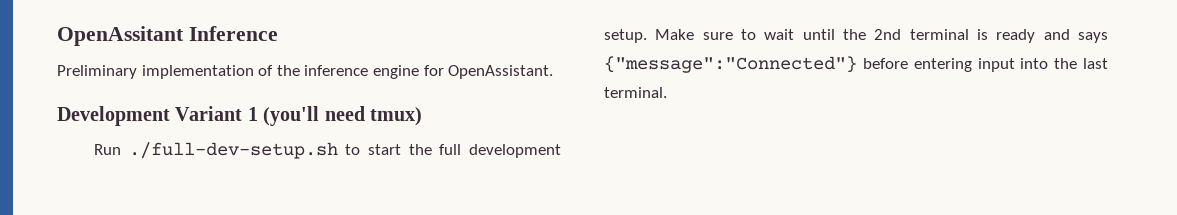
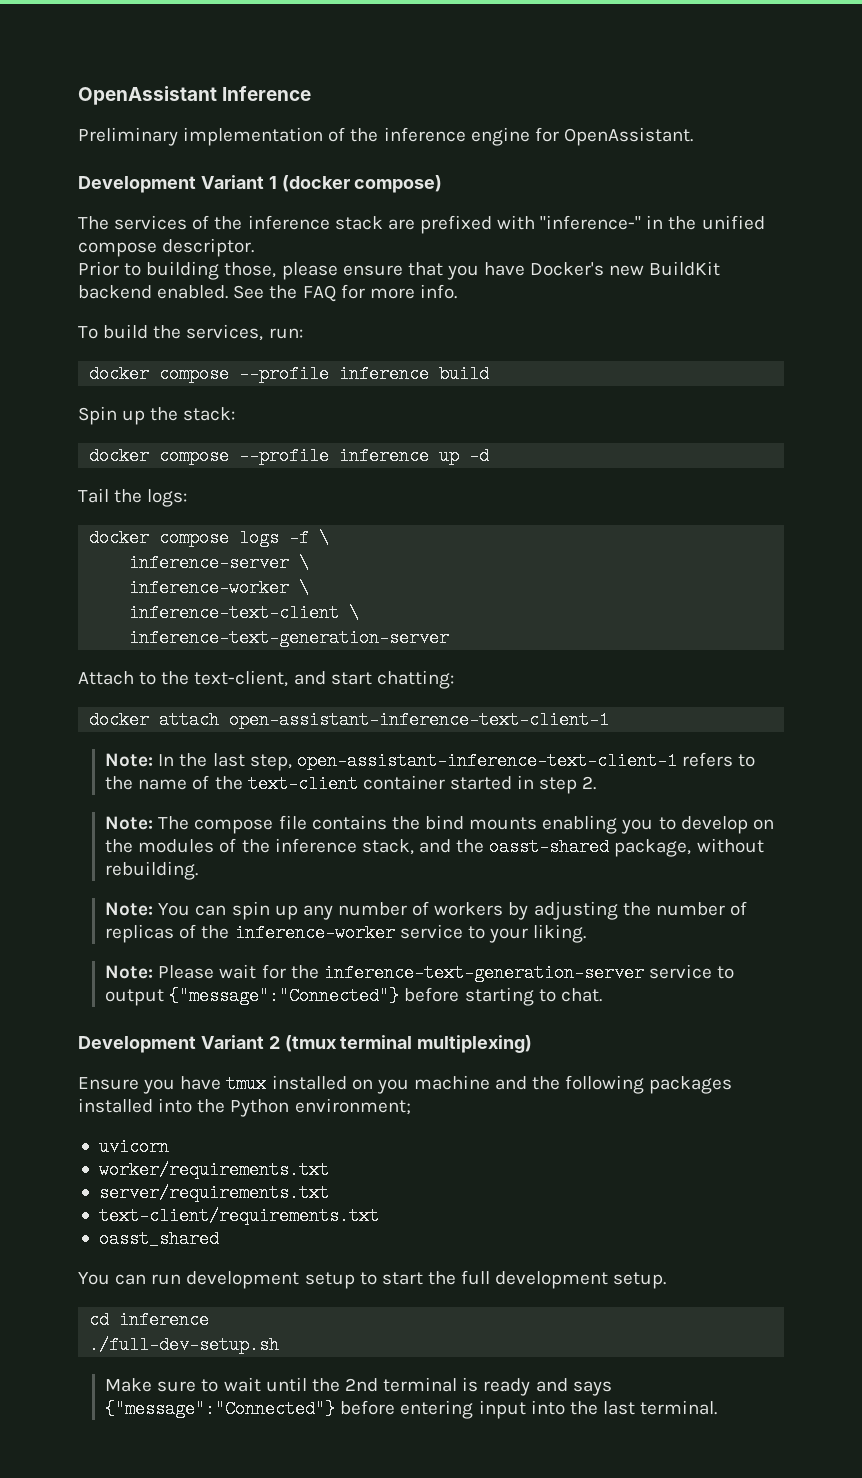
- OpenAssitant Inference
+ OpenAssistant Inference
- Development Variant 1 (you'll need tmux)
- Run ./full-dev-setup.sh to start the full development setup. Make sure to wait until the 2nd terminal is ready and says {"message":"Connected"} before entering input into the last terminal.
+ Development Variant 1 (docker compose)
+ The services of the inference stack are prefixed with "inference-" in the unified compose descriptor.
+ Prior to building those, please ensure that you have Docker's new BuildKit backend enabled. See the FAQ for more info.
+ To build the services, run:
+ docker compose --profile inference build
+ Spin up the stack:
+ docker compose --profile inference up -d
+ Tail the logs:
+ docker compose logs -f \
+ inference-server \
+ inference-worker \
+ inference-text-client \
+ inference-text-generation-server
+ Attach to the text-client, and start chatting:
+ docker attach open-assistant-inference-text-client-1
+ Note: In the last step, open-assistant-inference-text-client-1 refers to the name of the text-client container started in step 2.
+ Note: The compose file contains the bind mounts enabling you to develop on the modules of the inference stack, and the oasst-shared package, without rebuilding.
+ Note: You can spin up any number of workers by adjusting the number of replicas of the inference-worker service to your liking.
+ Note: Please wait for the inference-text-generation-server service to output {"message":"Connected"} before starting to chat.
+ Development Variant 2 (tmux terminal multiplexing)
+ Ensure you have tmux installed on you machine and the following packages installed into the Python environment;
+ uvicorn
+ worker/requirements.txt
+ server/requirements.txt
+ text-client/requirements.txt
+ oasst_shared
+ You can run development setup to start the full development setup.
+ cd inference
+ ./full-dev-setup.sh
+ Make sure to wait until the 2nd terminal is ready and says {"message":"Connected"} before entering input into the last terminal.

